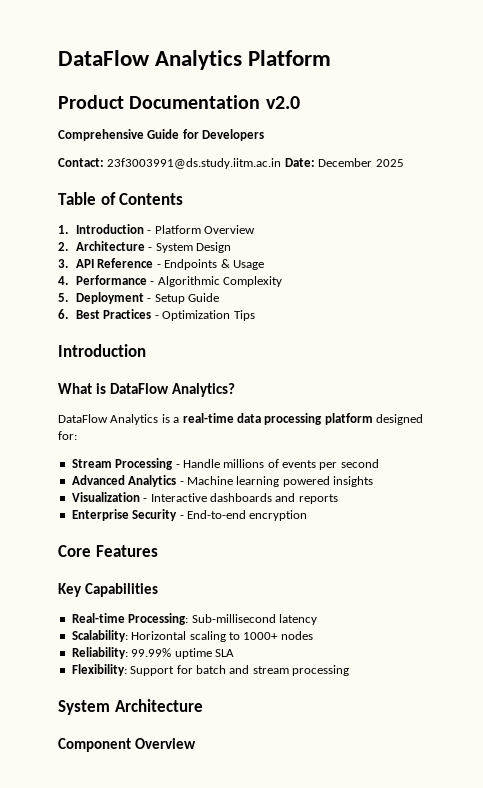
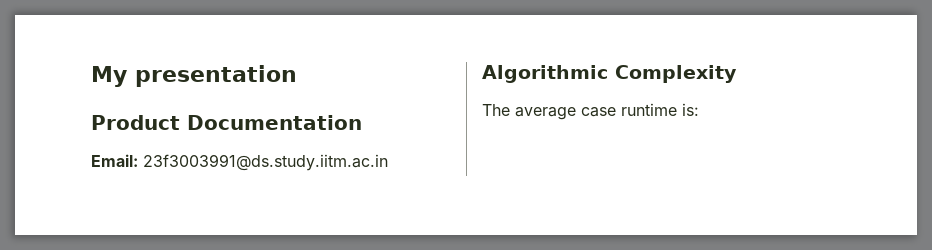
- DataFlow Analytics Platform
+ My presentation
- Product Documentation v2.0
- Comprehensive Guide for Developers
- Contact: 23f3003991@ds.study.iitm.ac.in Date: December 2025
- Table of Contents
- 1. Introduction - Platform Overview
- 2. Architecture - System Design
- 3. API Reference - Endpoints & Usage
- 4. Performance - Algorithmic Complexity
- 5. Deployment - Setup Guide
- 6. Best Practices - Optimization Tips
- Introduction
- What is DataFlow Analytics?
- DataFlow Analytics is a real-time data processing platform designed for:
- Stream Processing - Handle millions of events per second
- Advanced Analytics - Machine learning powered insights
- Visualization - Interactive dashboards and reports
- Enterprise Security - End-to-end encryption
- Core Features
- Key Capabilities
- Real-time Processing: Sub-millisecond latency
- Scalability: Horizontal scaling to 1000+ nodes
- Reliability: 99.99% uptime SLA
- Flexibility: Support for batch and stream processing
- System Architecture
- Component Overview
+ Product Documentation
+ Email: 23f3003991@ds.study.iitm.ac.in
+ Algorithmic Complexity
+ The average case runtime is:

